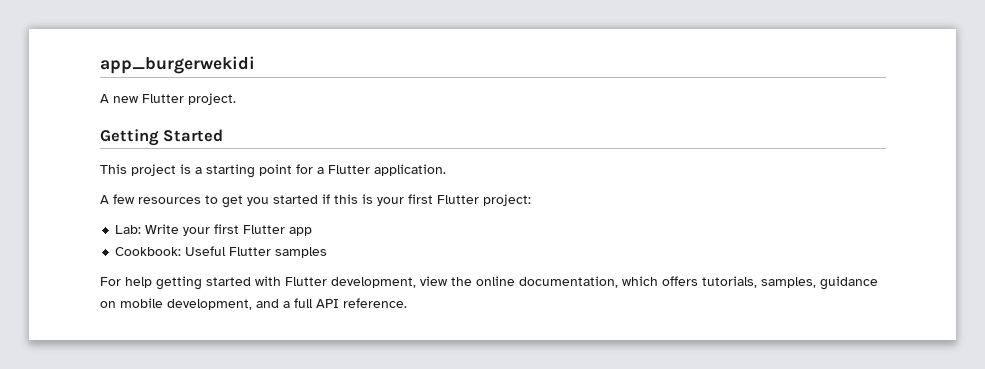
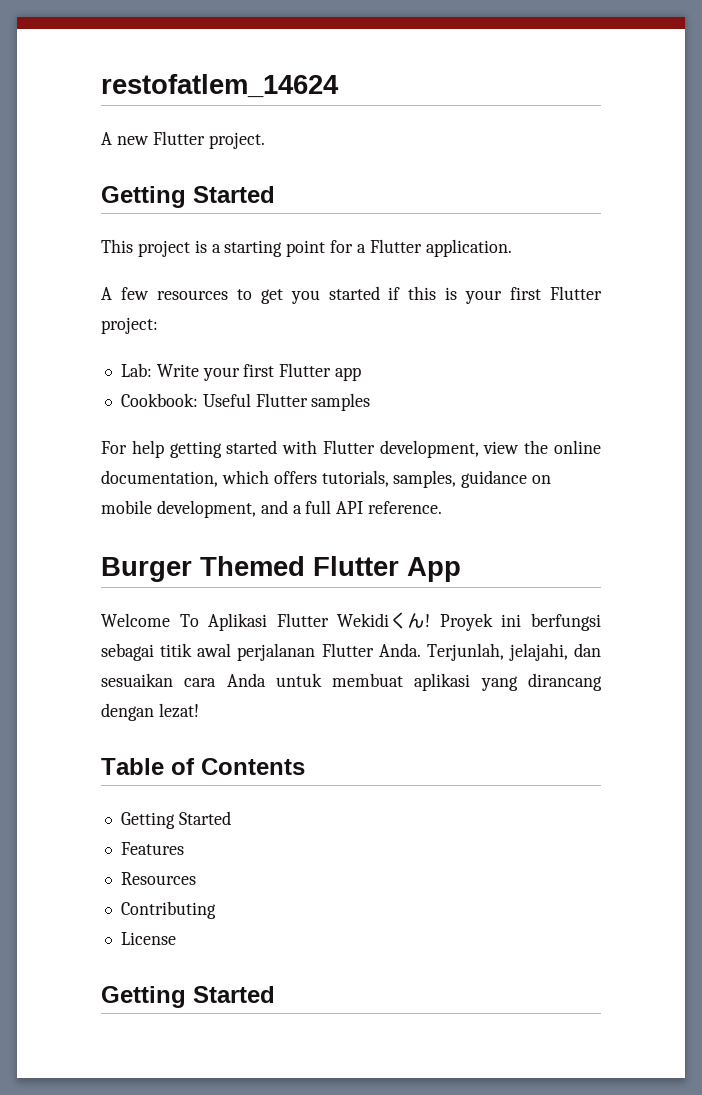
- app_burgerwekidi
+ restofatlem_14624
+ Burger Themed Flutter App
+ Welcome To Aplikasi Flutter Wekidiくん! Proyek ini berfungsi sebagai titik awal perjalanan Flutter Anda. Terjunlah, jelajahi, dan sesuaikan cara Anda untuk membuat aplikasi yang dirancang dengan lezat!
+ Table of Contents
+ Getting Started
+ Features
+ Resources
+ Contributing
+ License
+ Getting Started

